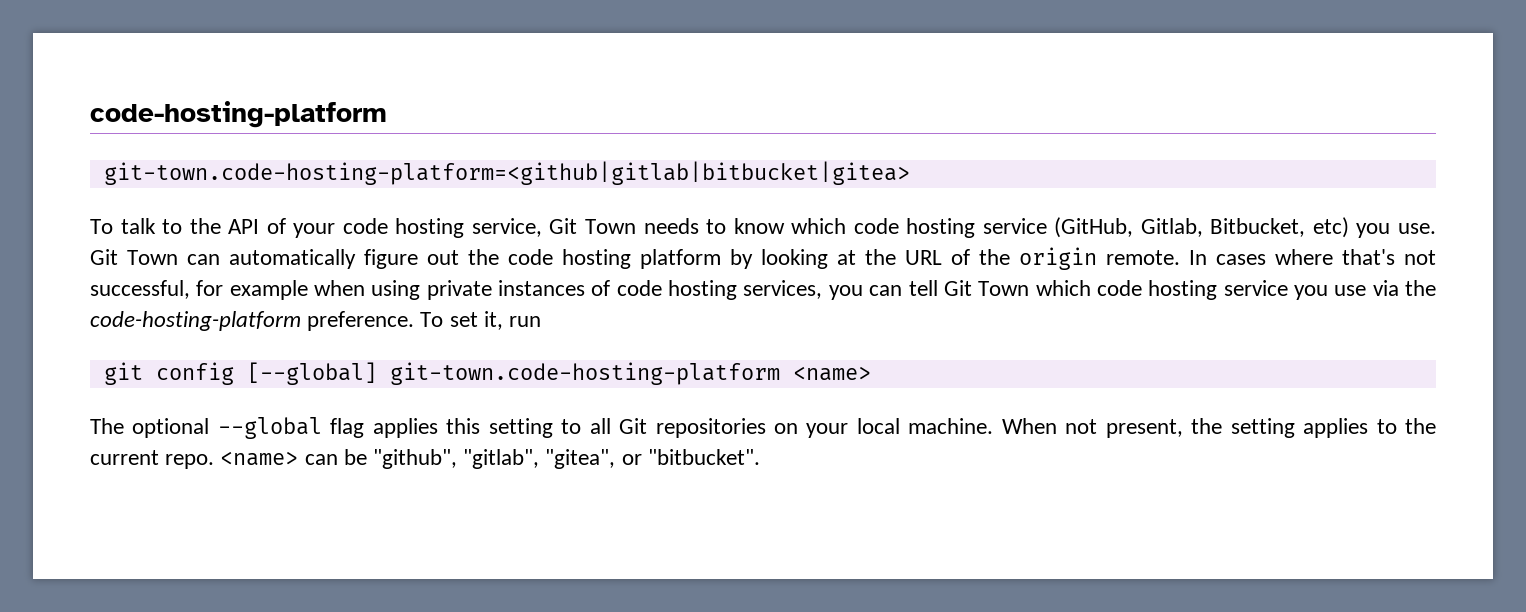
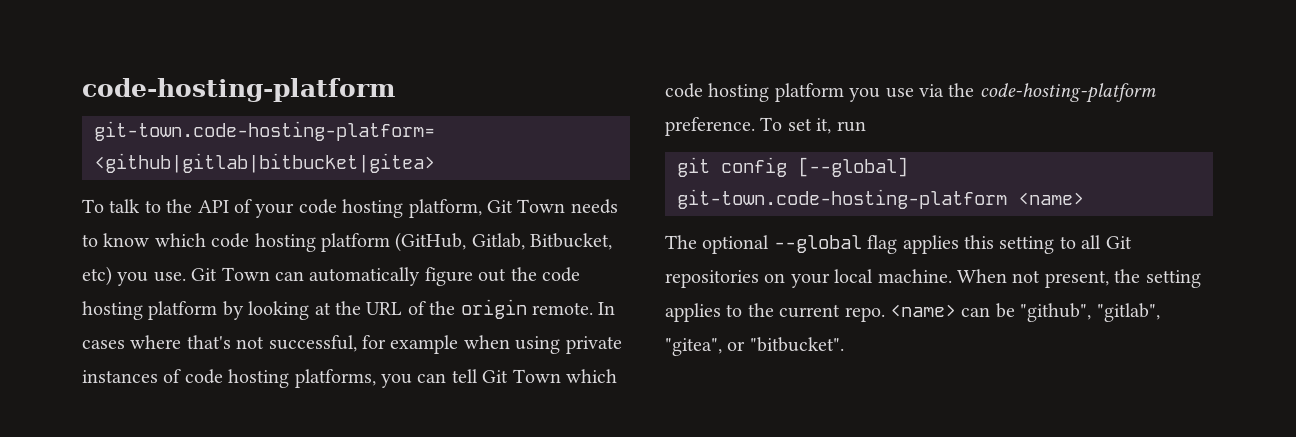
- To talk to the API of your code hosting service, Git Town needs to know which code hosting service (GitHub, Gitlab, Bitbucket, etc) you use.
+ To talk to the API of your code hosting platform, Git Town needs to know which code hosting platform (GitHub, Gitlab, Bitbucket, etc) you use.
- In cases where that's not successful, for example when using private instances of code hosting services, you can tell Git Town which code hosting service you use via the code-hosting-platform preference.
+ In cases where that's not successful, for example when using private instances of code hosting platforms, you can tell Git Town which code hosting platform you use via the code-hosting-platform preference.

